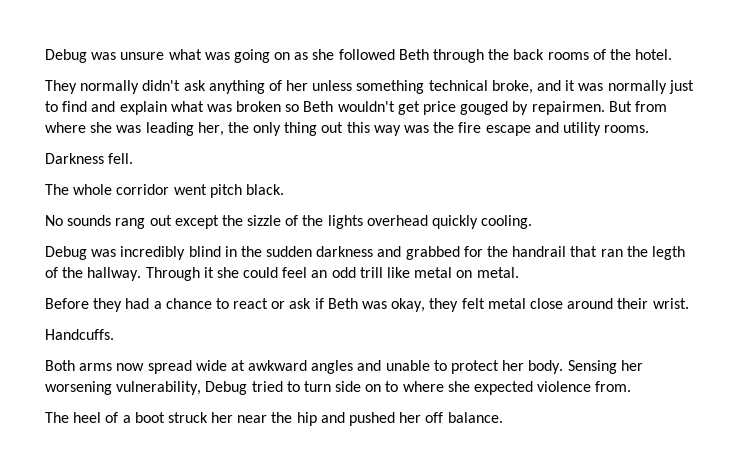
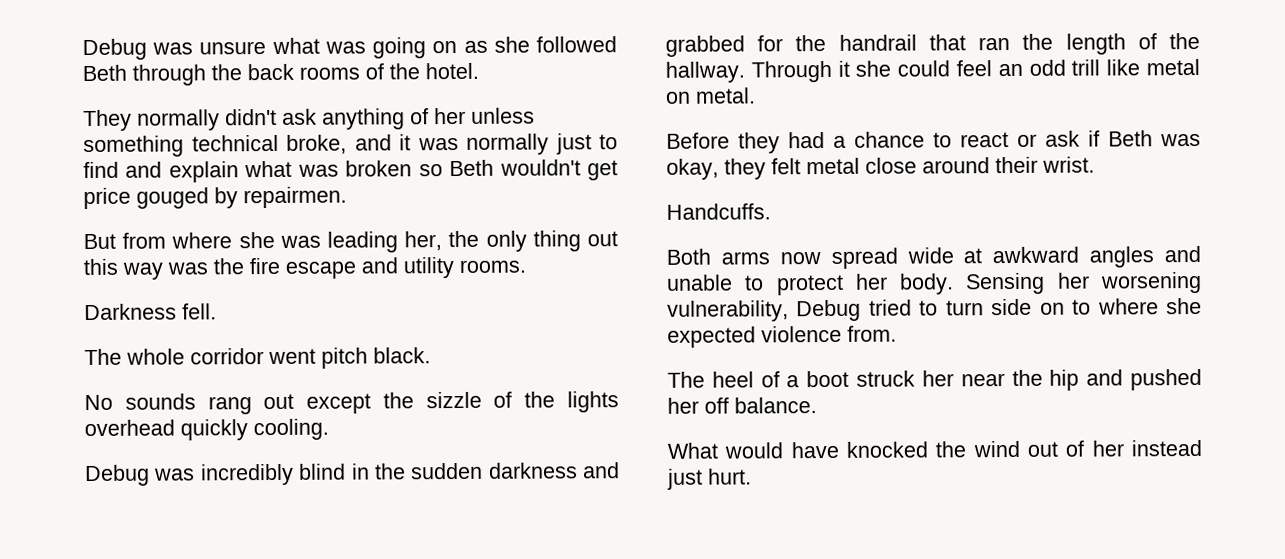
- They normally didn't ask anything of her unless something technical broke, and it was normally just to find and explain what was broken so Beth wouldn't get price gouged by repairmen. But from where she was leading her, the only thing out this way was the fire escape and utility rooms.
+ They normally didn't ask anything of her unless something technical broke, and it was normally just to find and explain what was broken so Beth wouldn't get price gouged by repairmen.
+ But from where she was leading her, the only thing out this way was the fire escape and utility rooms.
- Debug was incredibly blind in the sudden darkness and grabbed for the handrail that ran the legth of the hallway.
+ Debug was incredibly blind in the sudden darkness and grabbed for the handrail that ran the length of the hallway.
+ What would have knocked the wind out of her instead just hurt.

